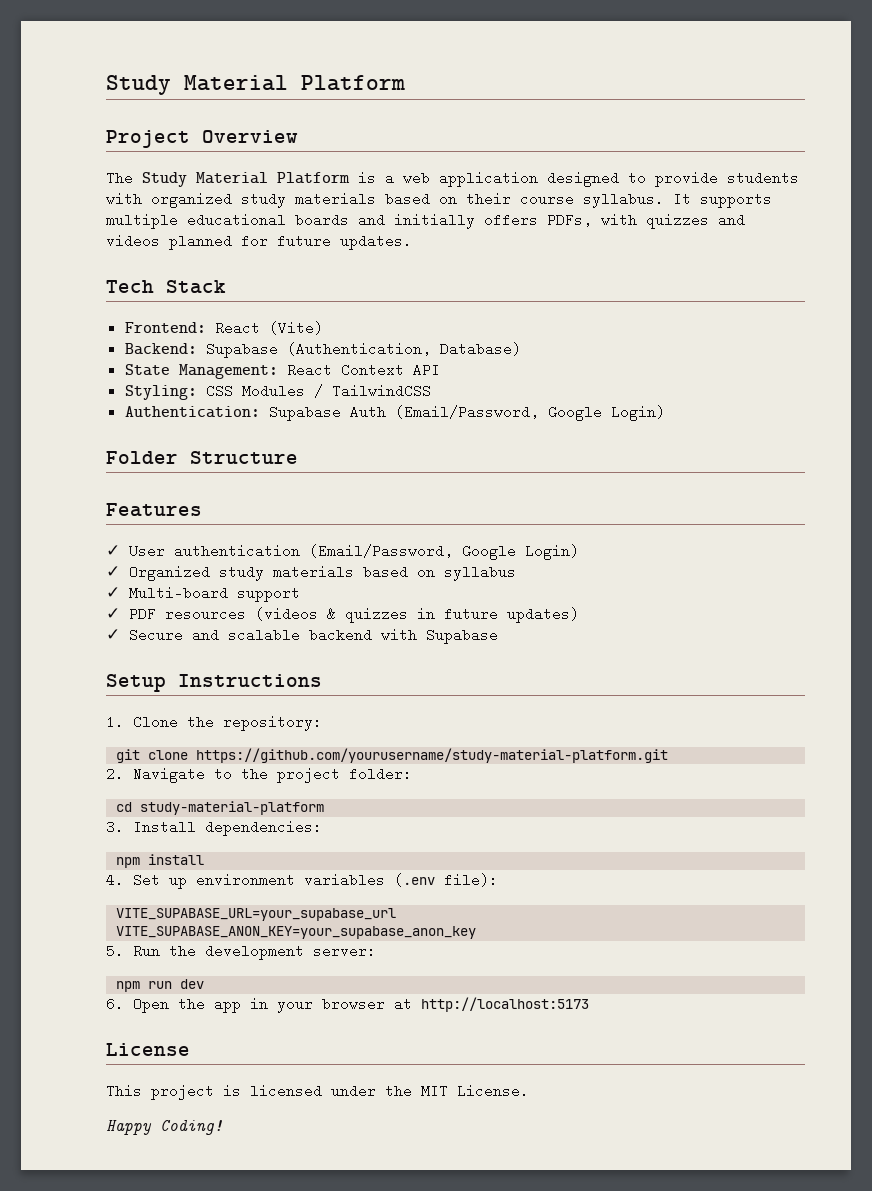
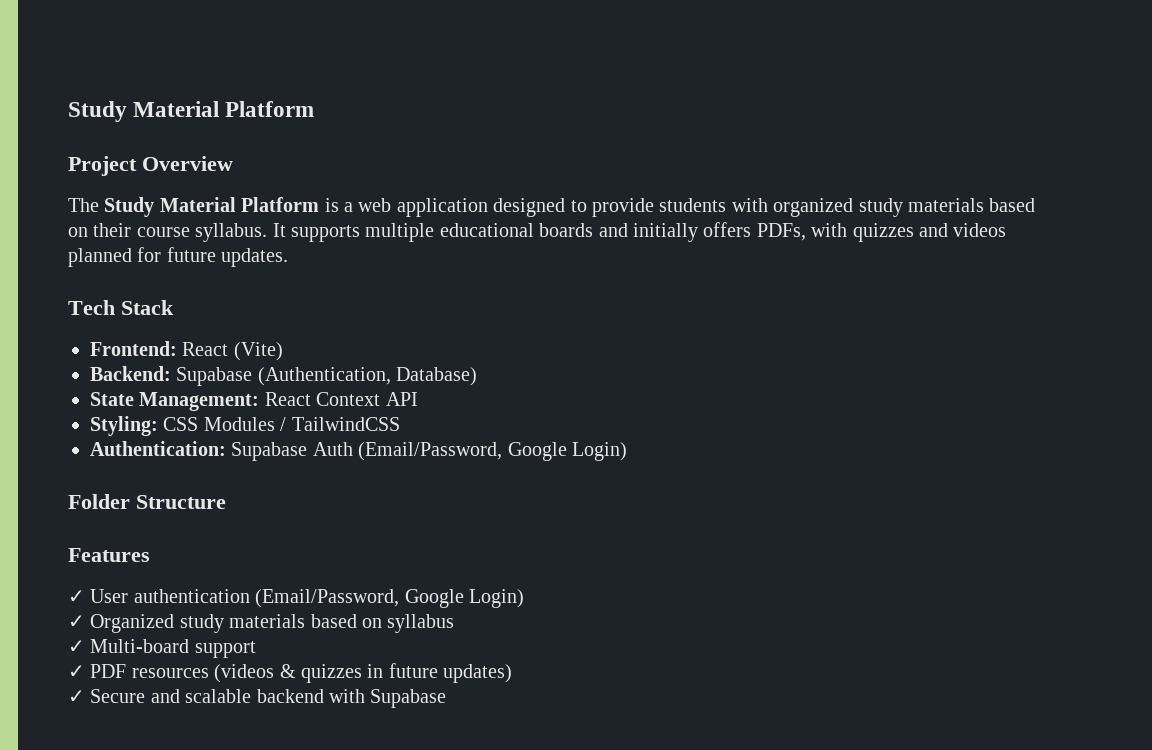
- Setup Instructions
- 1. Clone the repository:
- git clone https://github.com/yourusername/study-material-platform.git
- 2. Navigate to the project folder:
- cd study-material-platform
- 3. Install dependencies:
- npm install
- 4. Set up environment variables (.env file):
- VITE_SUPABASE_URL=your_supabase_url
- VITE_SUPABASE_ANON_KEY=your_supabase_anon_key
- 5. Run the development server:
- npm run dev
- 6. Open the app in your browser at http://localhost:5173
- License
- This project is licensed under the MIT License.
- Happy Coding!

